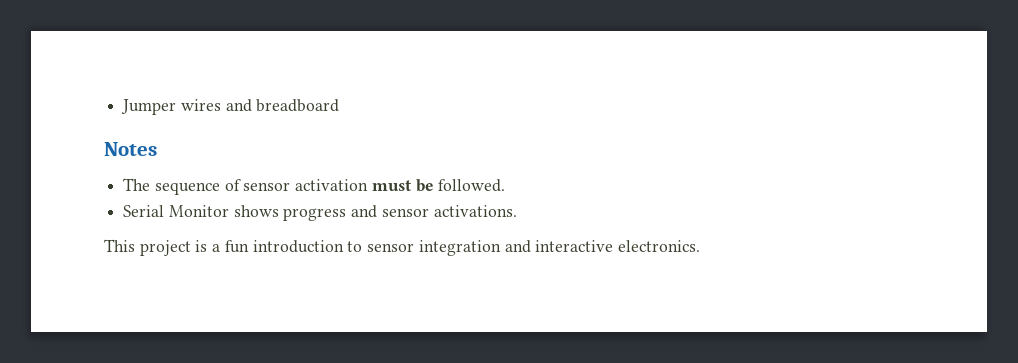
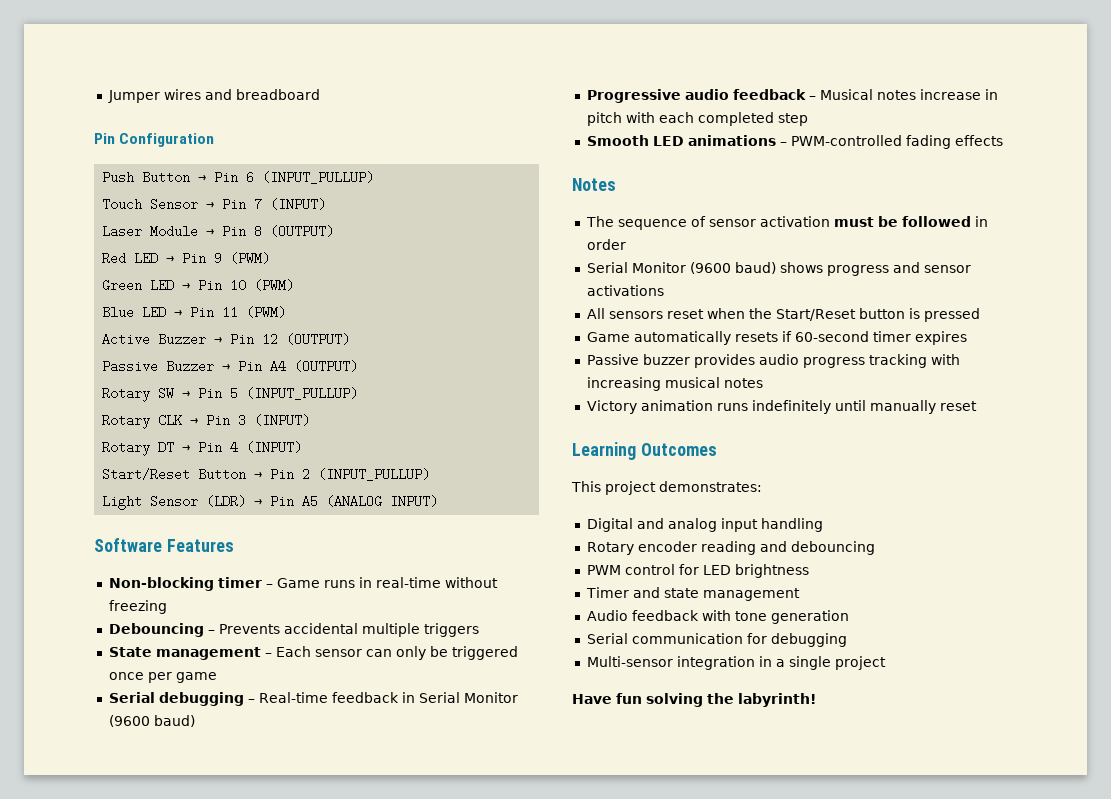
+ Pin Configuration
+ Push Button → Pin 6 (INPUT_PULLUP)
+ Touch Sensor → Pin 7 (INPUT)
+ Laser Module → Pin 8 (OUTPUT)
+ Red LED → Pin 9 (PWM)
+ Green LED → Pin 10 (PWM)
+ Blue LED → Pin 11 (PWM)
+ Active Buzzer → Pin 12 (OUTPUT)
+ Passive Buzzer → Pin A4 (OUTPUT)
+ Rotary SW → Pin 5 (INPUT_PULLUP)
+ Rotary CLK → Pin 3 (INPUT)
+ Rotary DT → Pin 4 (INPUT)
+ Start/Reset Button → Pin 2 (INPUT_PULLUP)
+ Light Sensor (LDR) → Pin A5 (ANALOG INPUT)
+ Software Features
+ Non-blocking timer – Game runs in real-time without freezing
+ Debouncing – Prevents accidental multiple triggers
+ State management – Each sensor can only be triggered once per game
+ Serial debugging – Real-time feedback in Serial Monitor (9600 baud)
+ Progressive audio feedback – Musical notes increase in pitch with each completed step
+ Smooth LED animations – PWM-controlled fading effects
- The sequence of sensor activation must be followed.
- Serial Monitor shows progress and sensor activations.
- This project is a fun introduction to sensor integration and interactive electronics.
+ The sequence of sensor activation must be followed in order
+ Serial Monitor (9600 baud) shows progress and sensor activations
+ All sensors reset when the Start/Reset button is pressed
+ Game automatically resets if 60-second timer expires
+ Passive buzzer provides audio progress tracking with increasing musical notes
+ Victory animation runs indefinitely until manually reset
+ Learning Outcomes
+ This project demonstrates:
+ Digital and analog input handling
+ Rotary encoder reading and debouncing
+ PWM control for LED brightness
+ Timer and state management
+ Audio feedback with tone generation
+ Serial communication for debugging
+ Multi-sensor integration in a single project
+ Have fun solving the labyrinth!

